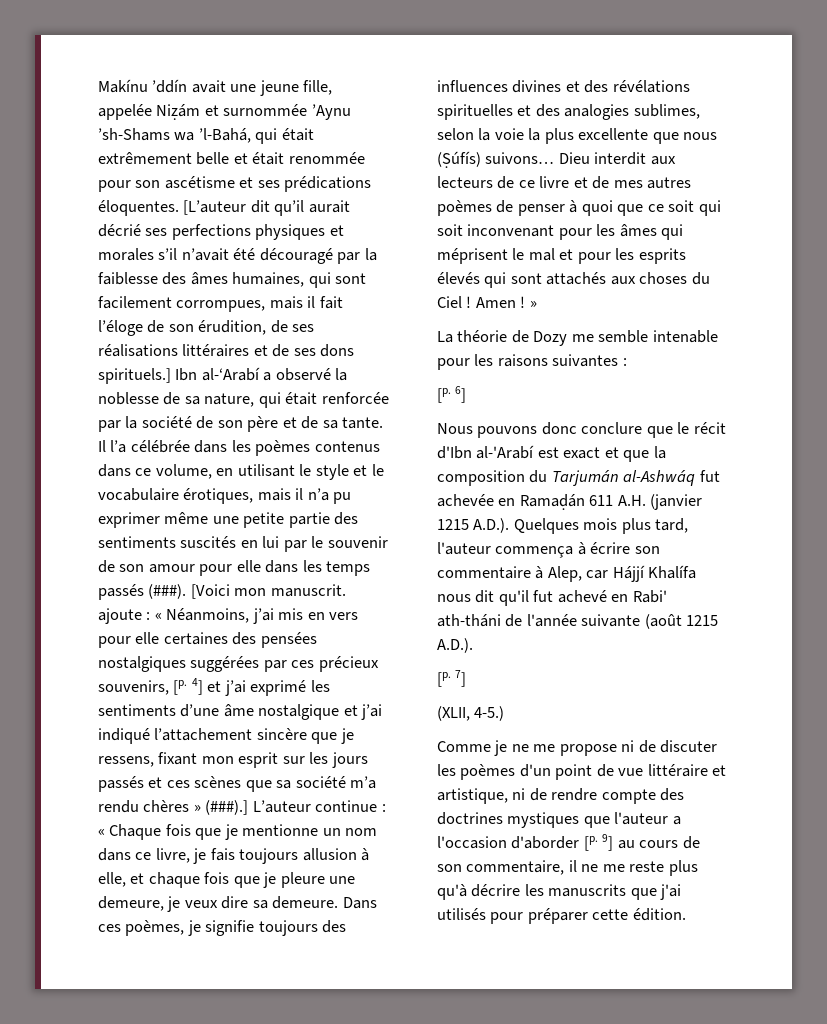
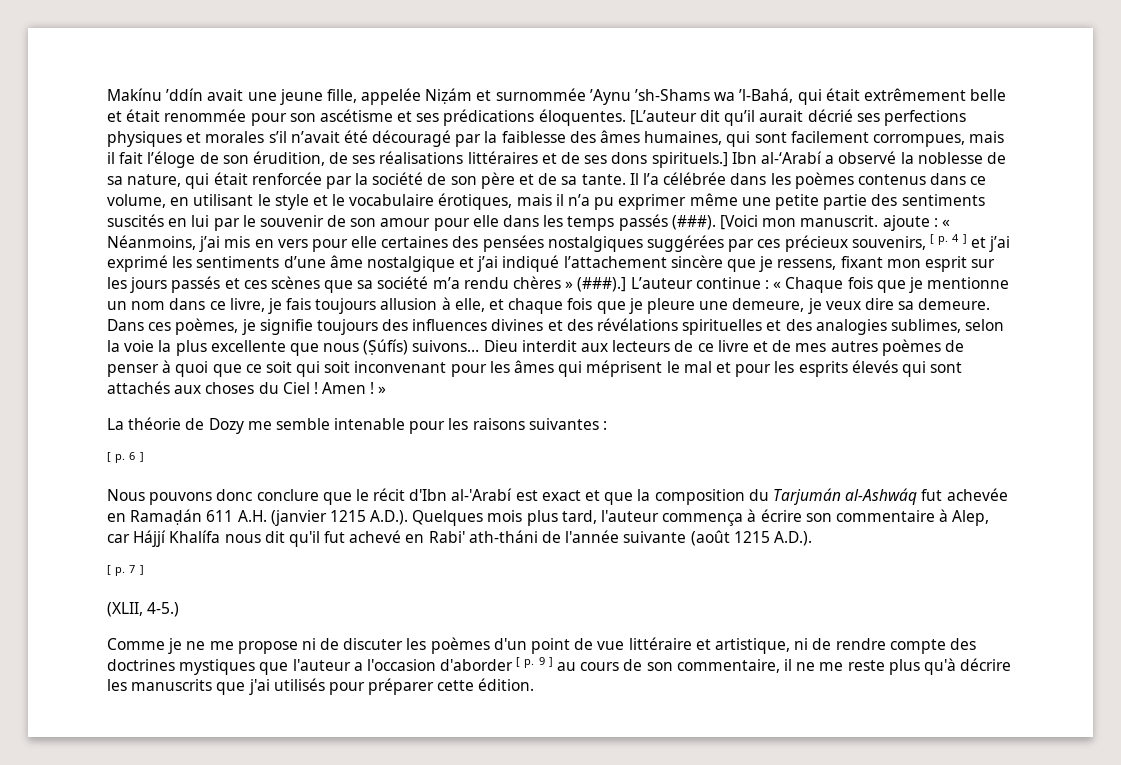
- [Voici mon manuscrit. ajoute : « Néanmoins, j’ai mis en vers pour elle certaines des pensées nostalgiques suggérées par ces précieux souvenirs, [p. 4] et j’ai exprimé les sentiments d’une âme nostalgique et j’ai indiqué l’attachement sincère que je ressens, fixant mon esprit sur les jours passés et ces scènes que sa société m’a rendu chères » (###).]
+ [Voici mon manuscrit. ajoute : « Néanmoins, j’ai mis en vers pour elle certaines des pensées nostalgiques suggérées par ces précieux souvenirs, [ p. 4 ] et j’ai exprimé les sentiments d’une âme nostalgique et j’ai indiqué l’attachement sincère que je ressens, fixant mon esprit sur les jours passés et ces scènes que sa société m’a rendu chères » (###).]
- [p. 6]
+ [ p. 6 ]
- [p. 7]
+ [ p. 7 ]
- Comme je ne me propose ni de discuter les poèmes d'un point de vue littéraire et artistique, ni de rendre compte des doctrines mystiques que l'auteur a l'occasion d'aborder [p. 9] au cours de son commentaire, il ne me reste plus qu'à décrire les manuscrits que j'ai utilisés pour préparer cette édition.
+ Comme je ne me propose ni de discuter les poèmes d'un point de vue littéraire et artistique, ni de rendre compte des doctrines mystiques que l'auteur a l'occasion d'aborder [ p. 9 ] au cours de son commentaire, il ne me reste plus qu'à décrire les manuscrits que j'ai utilisés pour préparer cette édition.

